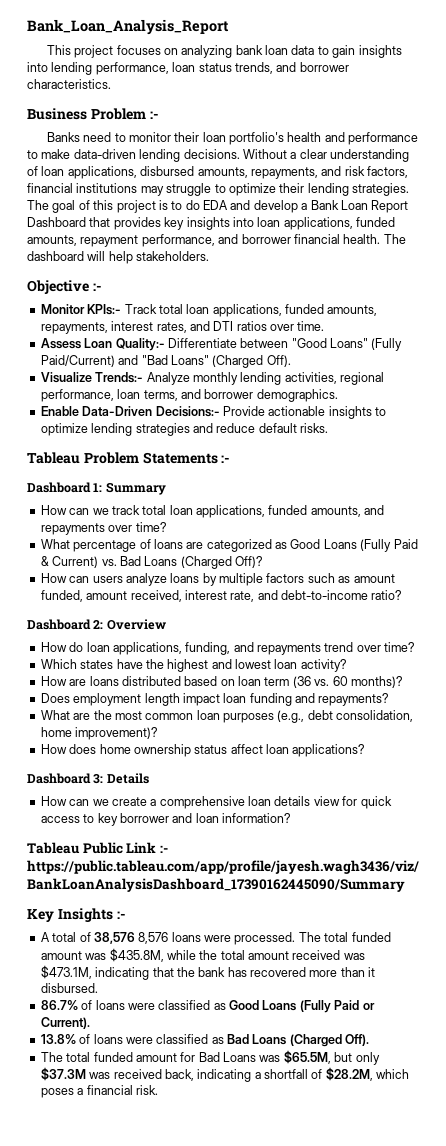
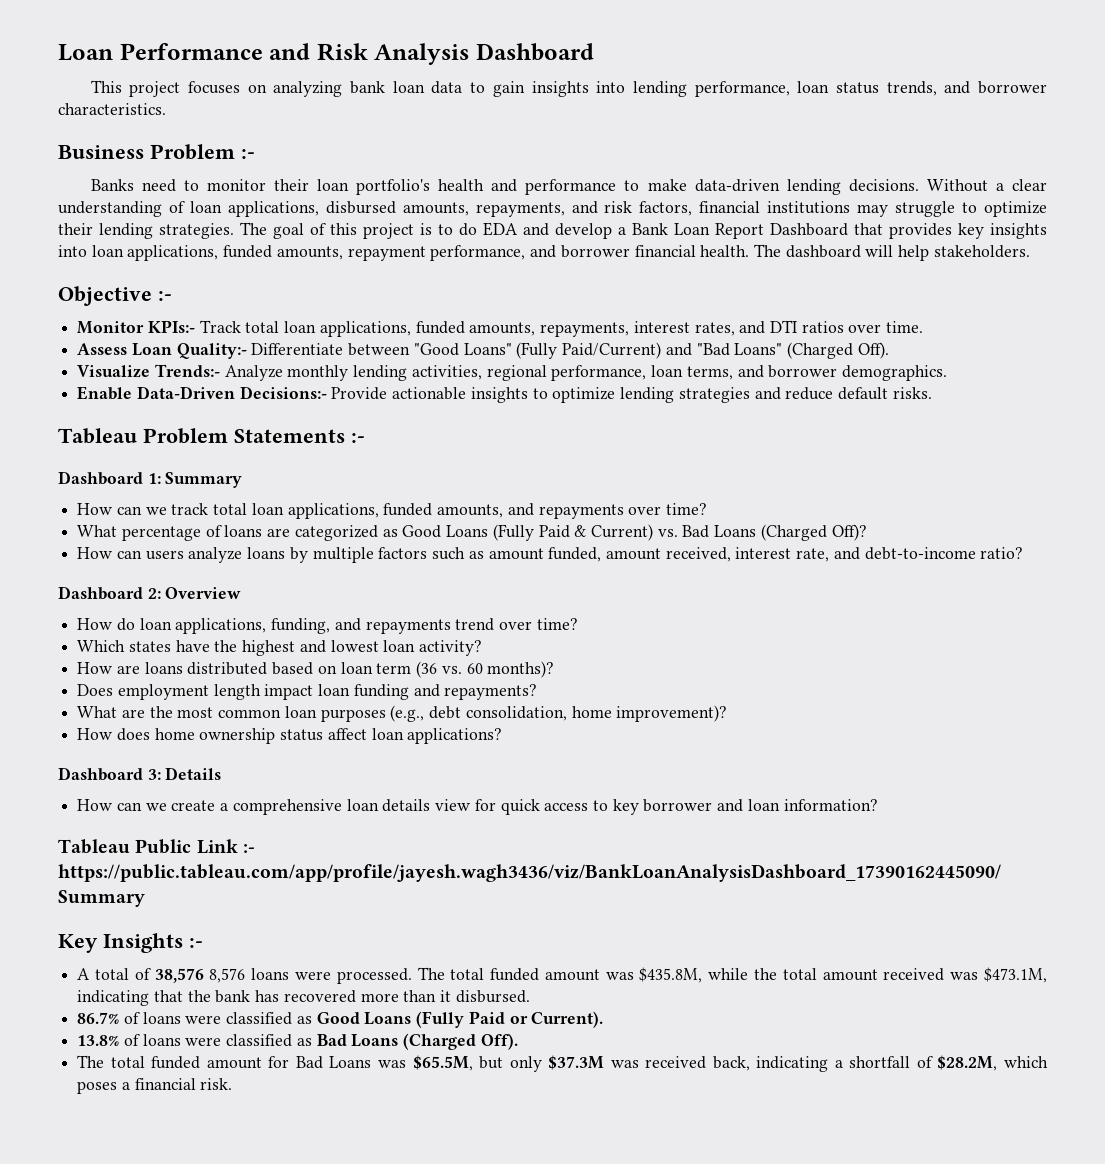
- Bank_Loan_Analysis_Report
+ Loan Performance and Risk Analysis Dashboard

